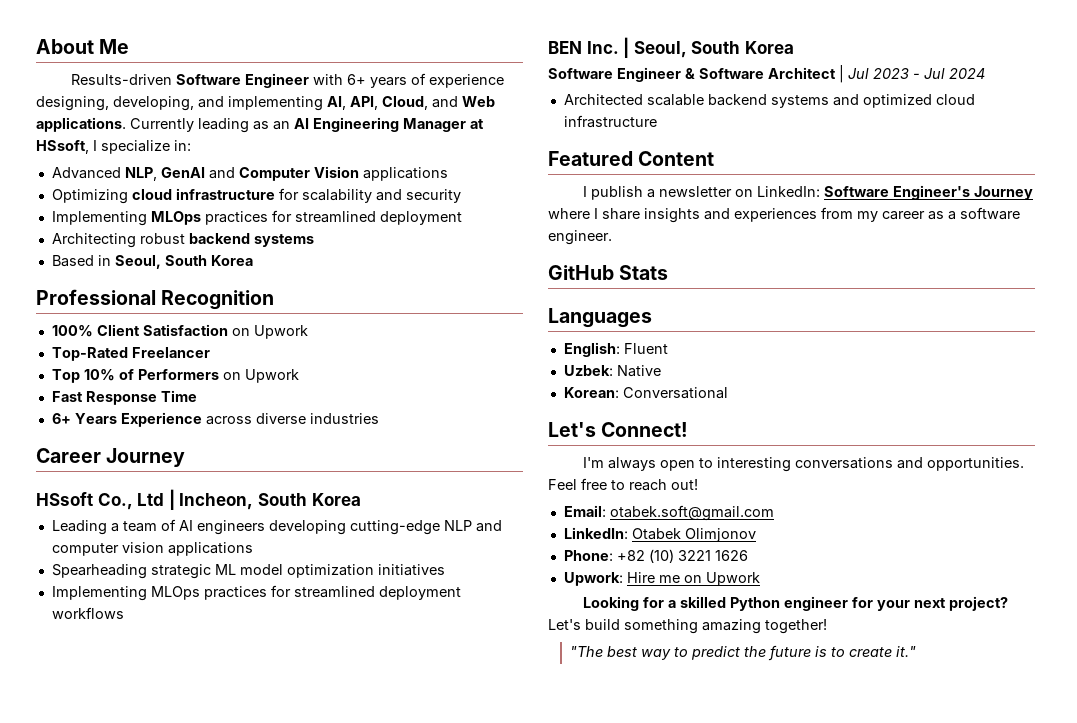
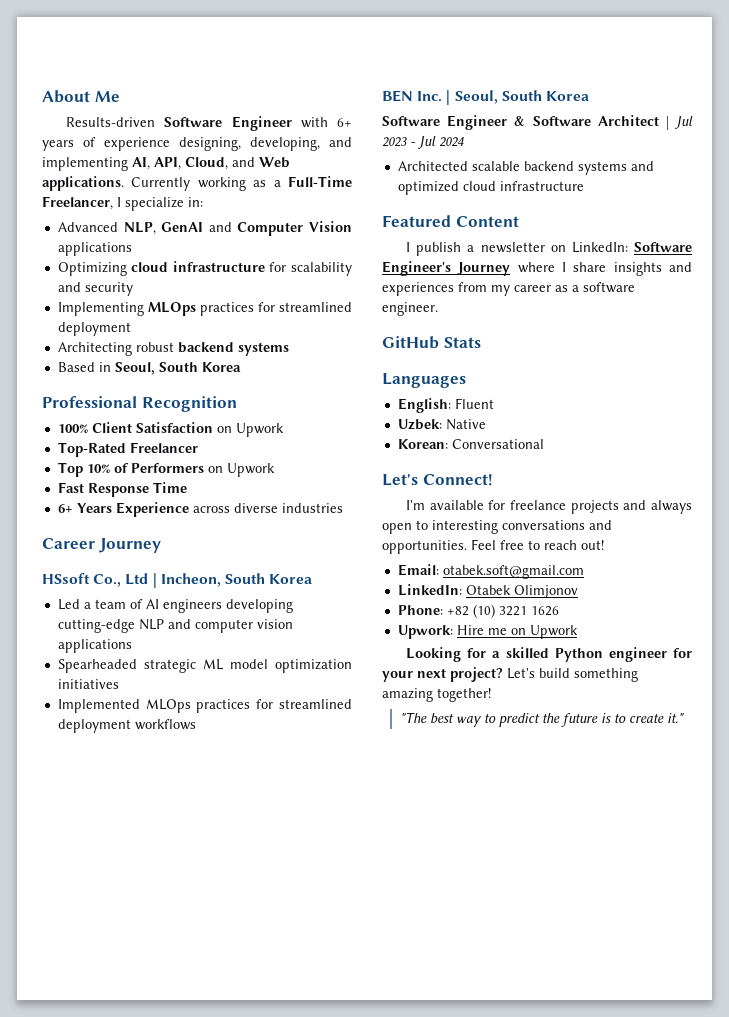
- Currently leading as an AI Engineering Manager at HSsoft, I specialize in:
+ Currently working as a Full-Time Freelancer, I specialize in:
- Leading a team of AI engineers developing cutting-edge NLP and computer vision applications
+ Led a team of AI engineers developing cutting-edge NLP and computer vision applications
- Spearheading strategic ML model optimization initiatives
+ Spearheaded strategic ML model optimization initiatives
- Implementing MLOps practices for streamlined deployment workflows
+ Implemented MLOps practices for streamlined deployment workflows
- I'm always open to interesting conversations and opportunities.
+ I'm available for freelance projects and always open to interesting conversations and opportunities.

